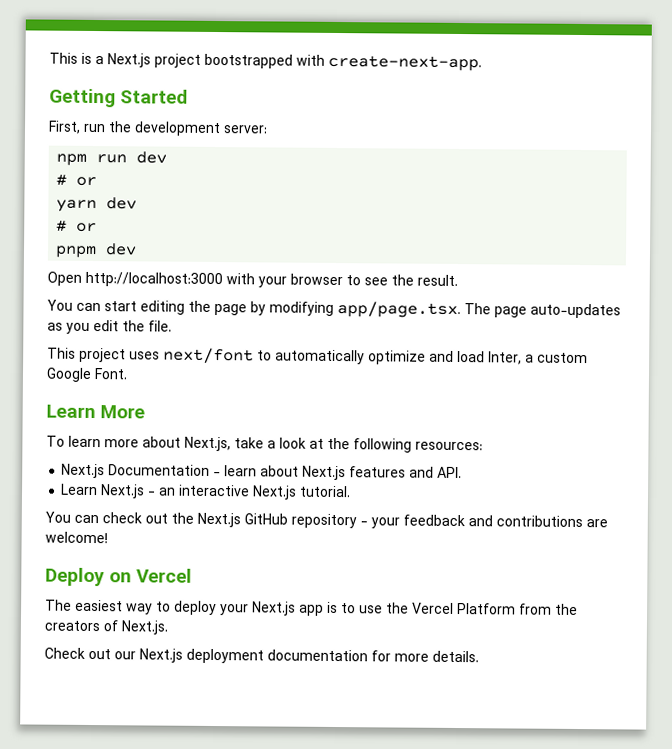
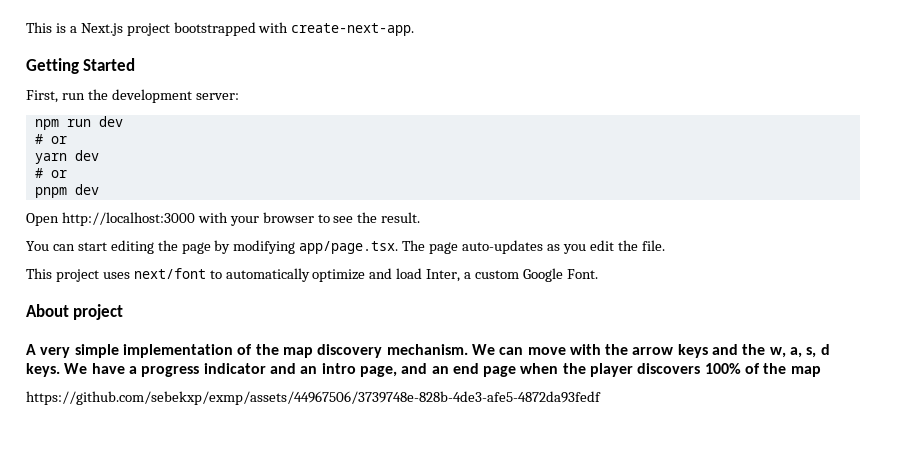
- Learn More
- To learn more about Next.js, take a look at the following resources:
- Next.js Documentation - learn about Next.js features and API.
- Learn Next.js - an interactive Next.js tutorial.
- You can check out the Next.js GitHub repository - your feedback and contributions are welcome!
- Deploy on Vercel
- The easiest way to deploy your Next.js app is to use the Vercel Platform from the creators of Next.js.
- Check out our Next.js deployment documentation for more details.
+ About project
+ A very simple implementation of the map discovery mechanism. We can move with the arrow keys and the w, a, s, d keys. We have a progress indicator and an intro page, and an end page when the player discovers 100% of the map
+ https://github.com/sebekxp/exmp/assets/44967506/3739748e-828b-4de3-afe5-4872da93fedf

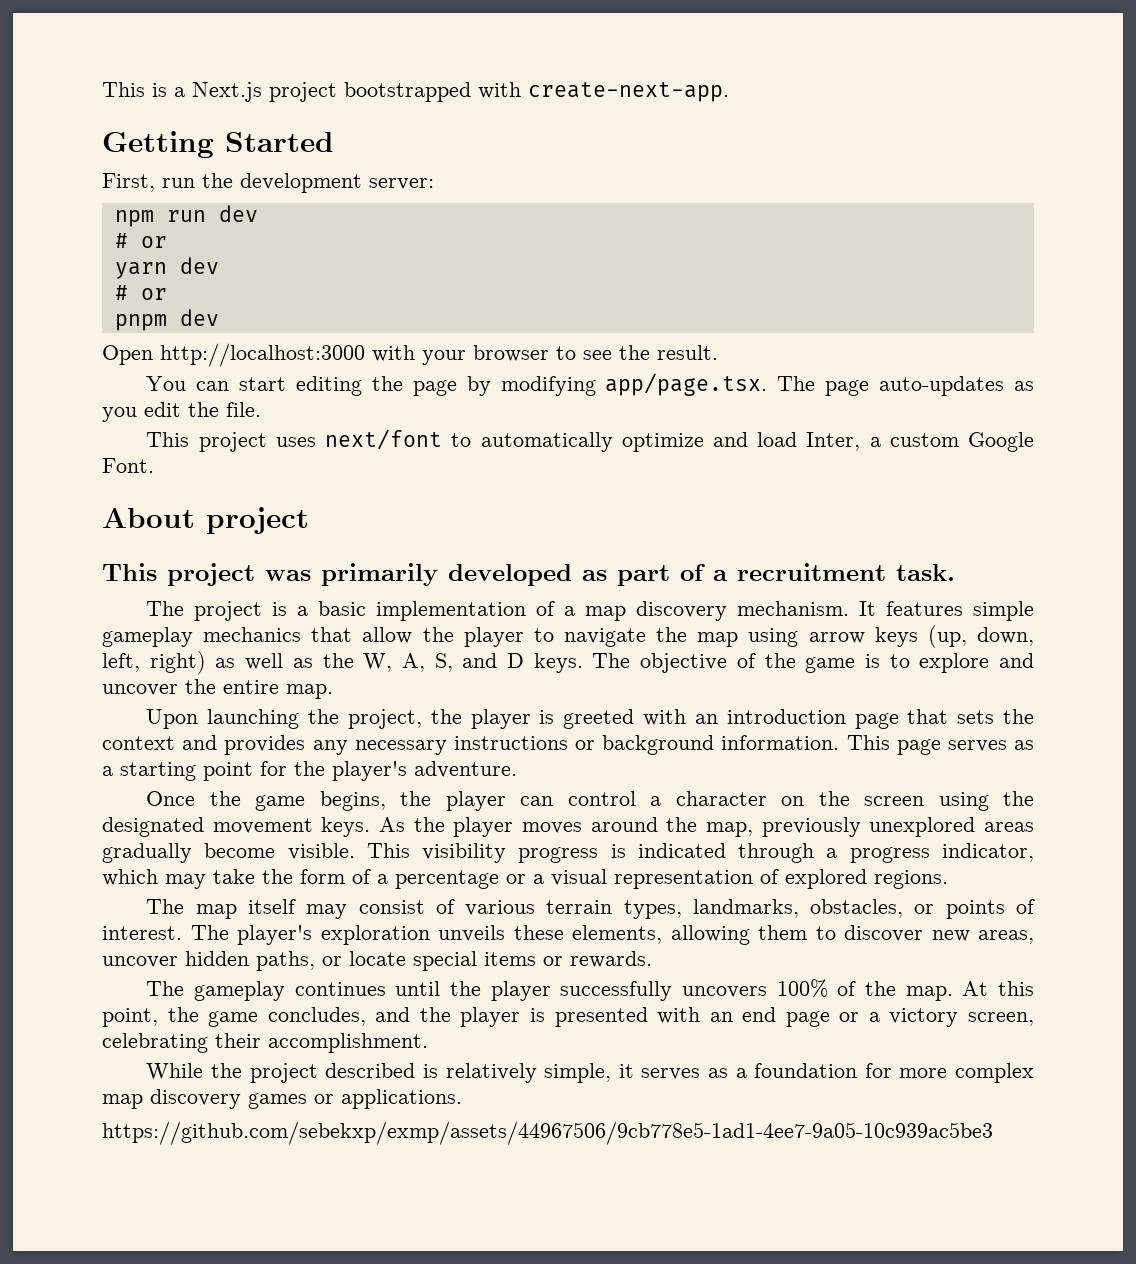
- A very simple implementation of the map discovery mechanism.
+ This project was primarily developed as part of a recruitment task.
+ The project is a basic implementation of a map discovery mechanism.
- We can move with the arrow keys and the w, a, s, d keys. We have a progress indicator and an intro page, and an end page when the player discovers 100% of the map
- https://github.com/sebekxp/exmp/assets/44967506/3739748e-828b-4de3-afe5-4872da93fedf
+ It features simple gameplay mechanics that allow the player to navigate the map using arrow keys (up, down, left, right) as well as the W, A, S, and D keys. The objective of the game is to explore and uncover the entire map.
+ Upon launching the project, the player is greeted with an introduction page that sets the context and provides any necessary instructions or background information. This page serves as a starting point for the player's adventure.
+ Once the game begins, the player can control a character on the screen using the designated movement keys. As the player moves around the map, previously unexplored areas gradually become visible. This visibility progress is indicated through a progress indicator, which may take the form of a percentage or a visual representation of explored regions.
+ The map itself may consist of various terrain types, landmarks, obstacles, or points of interest. The player's exploration unveils these elements, allowing them to discover new areas, uncover hidden paths, or locate special items or rewards.
+ The gameplay continues until the player successfully uncovers 100% of the map. At this point, the game concludes, and the player is presented with an end page or a victory screen, celebrating their accomplishment.
+ While the project described is relatively simple, it serves as a foundation for more complex map discovery games or applications.
+ https://github.com/sebekxp/exmp/assets/44967506/9cb778e5-1ad1-4ee7-9a05-10c939ac5be3

